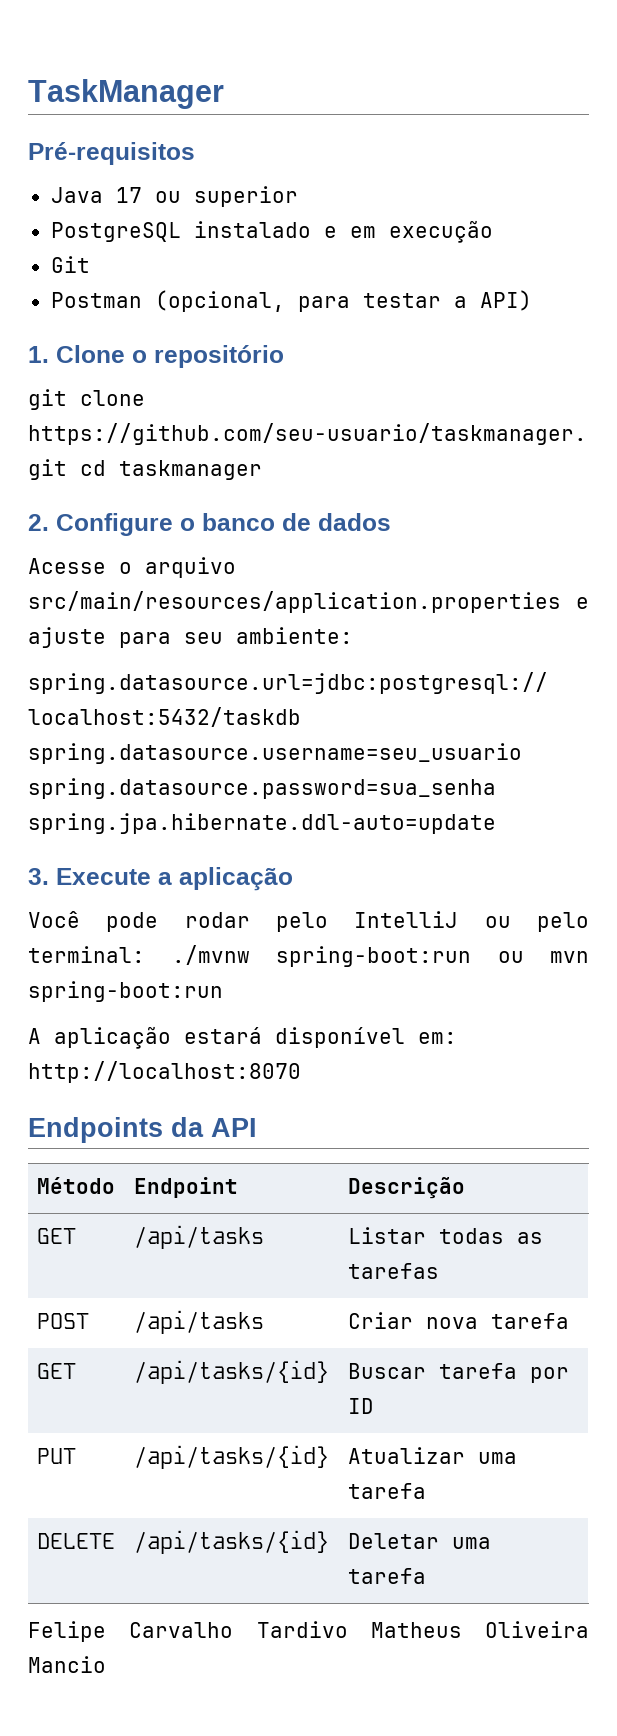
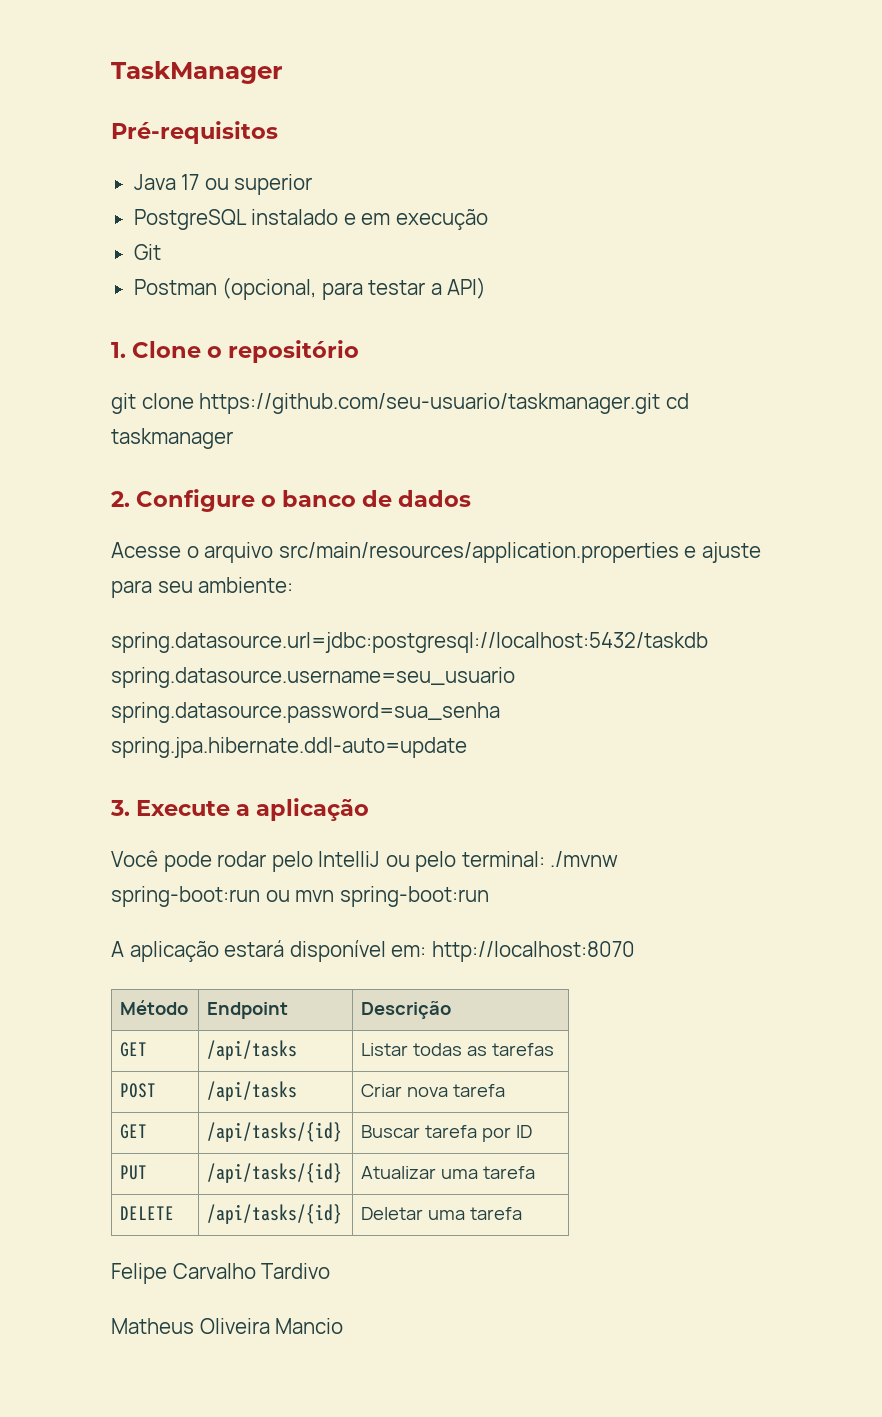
- Endpoints da API
- Felipe Carvalho Tardivo Matheus Oliveira Mancio
+ Felipe Carvalho Tardivo
+ Matheus Oliveira Mancio

